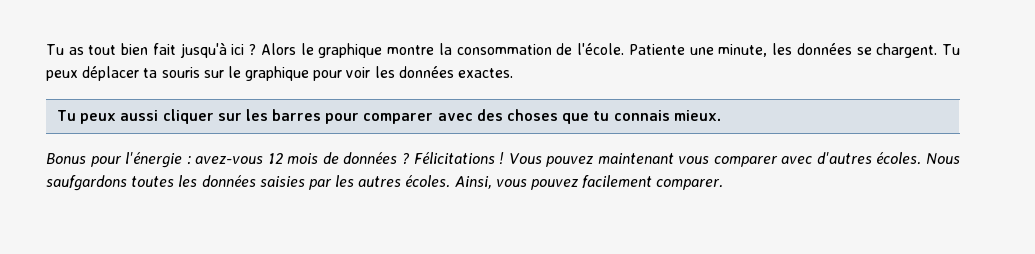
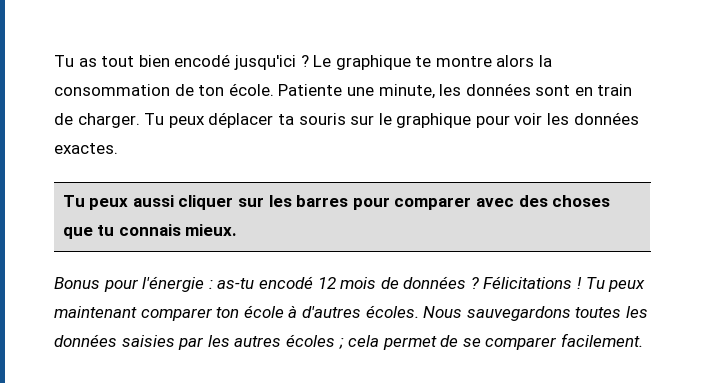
- Tu as tout bien fait jusqu'à ici ? Alors le graphique montre la consommation de l'école.
+ Tu as tout bien encodé jusqu'ici ? Le graphique te montre alors la consommation de ton école.
- Patiente une minute, les données se chargent.
+ Patiente une minute, les données sont en train de charger.
- Bonus pour l'énergie : avez-vous 12 mois de données ?
+ Bonus pour l'énergie : as-tu encodé 12 mois de données ?
- Vous pouvez maintenant vous comparer avec d'autres écoles.
+ Tu peux maintenant comparer ton école à d'autres écoles.
- Nous saufgardons toutes les données saisies par les autres écoles. Ainsi, vous pouvez facilement comparer.
+ Nous sauvegardons toutes les données saisies par les autres écoles ; cela permet de se comparer facilement.

